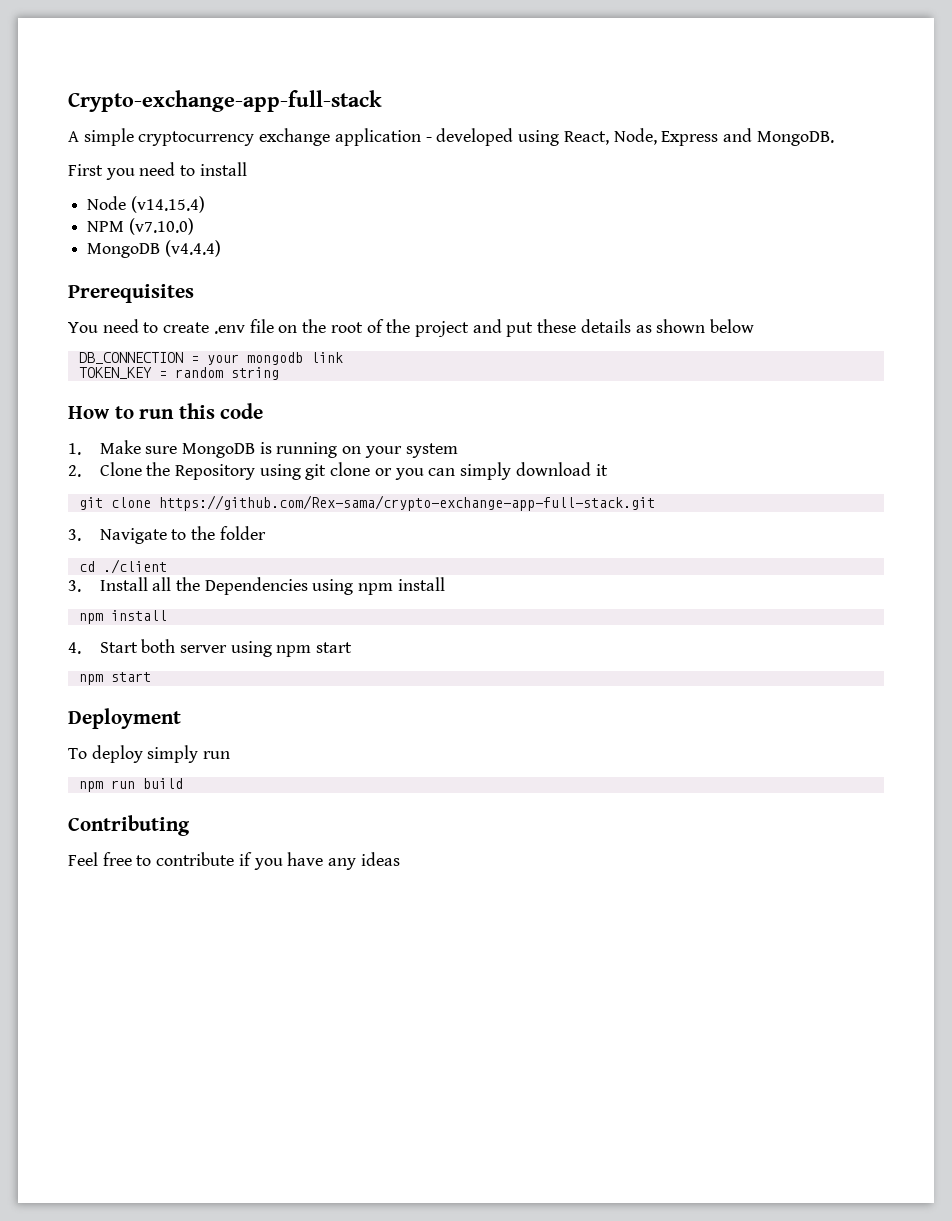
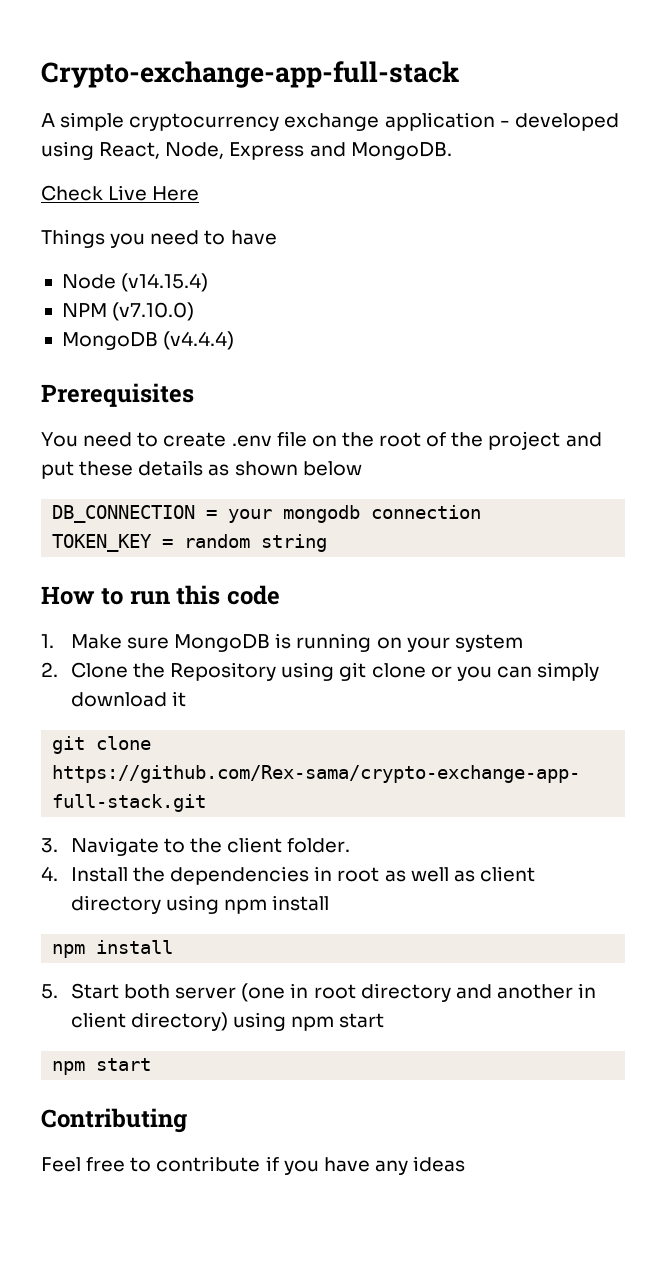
- First you need to install
+ Check Live Here
+ Things you need to have
- DB_CONNECTION = your mongodb link
+ DB_CONNECTION = your mongodb connection
- 3. Navigate to the folder
- cd ./client
- 3. Install all the Dependencies using npm install
+ 3. Navigate to the client folder.
+ 4. Install the dependencies in root as well as client directory using npm install
- 4. Start both server using npm start
+ 5. Start both server (one in root directory and another in client directory) using npm start
- Deployment
- To deploy simply run
- npm run build

